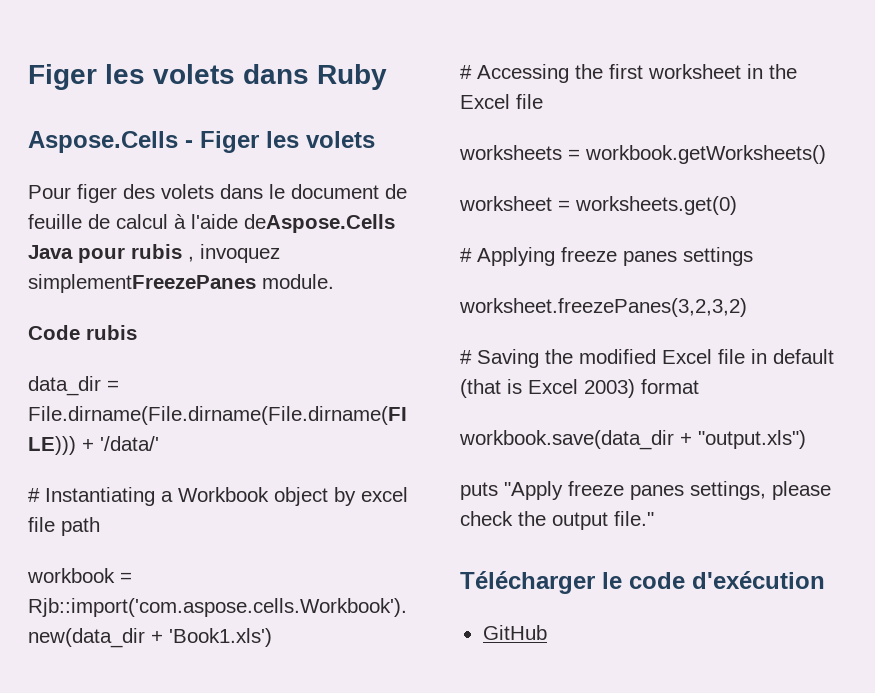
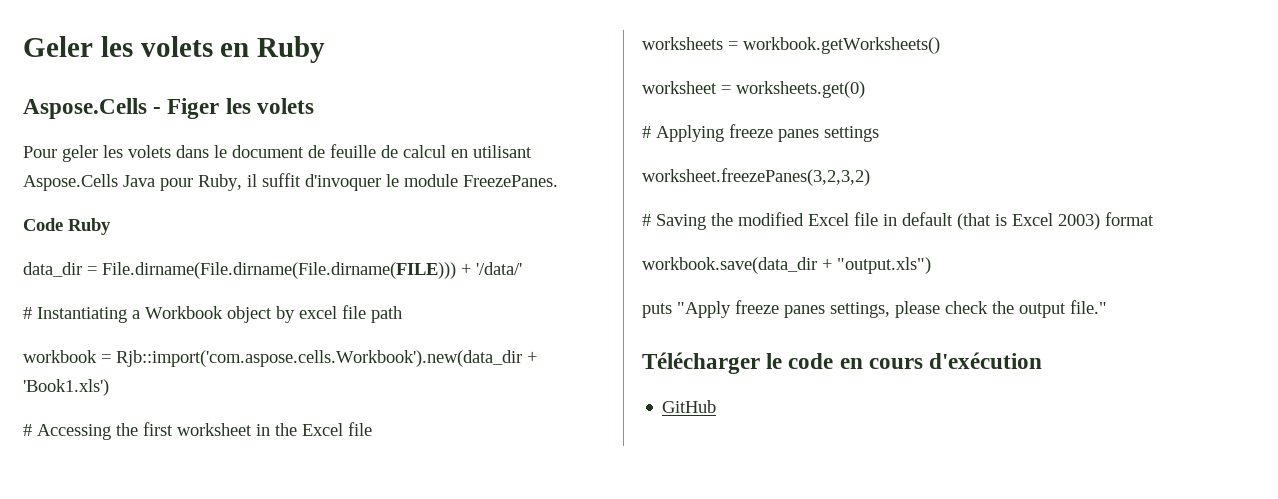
- Figer les volets dans Ruby
+ Geler les volets en Ruby
- Pour figer des volets dans le document de feuille de calcul à l'aide deAspose.Cells Java pour rubis , invoquez simplementFreezePanes module.
+ Pour geler les volets dans le document de feuille de calcul en utilisant Aspose.Cells Java pour Ruby, il suffit d'invoquer le module FreezePanes.
- Code rubis
+ Code Ruby
- Télécharger le code d'exécution
+ Télécharger le code en cours d'exécution

